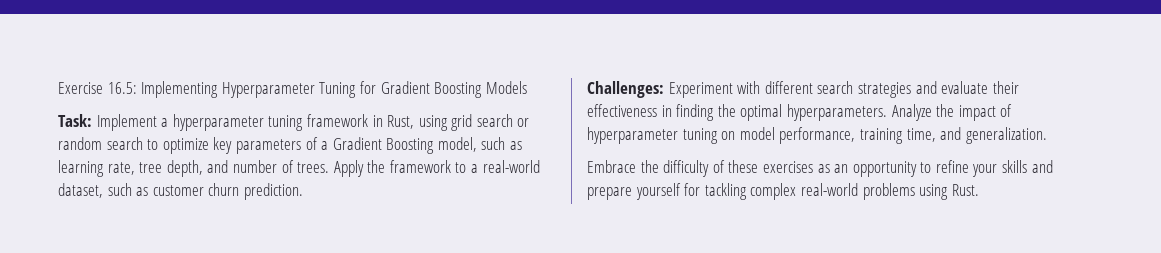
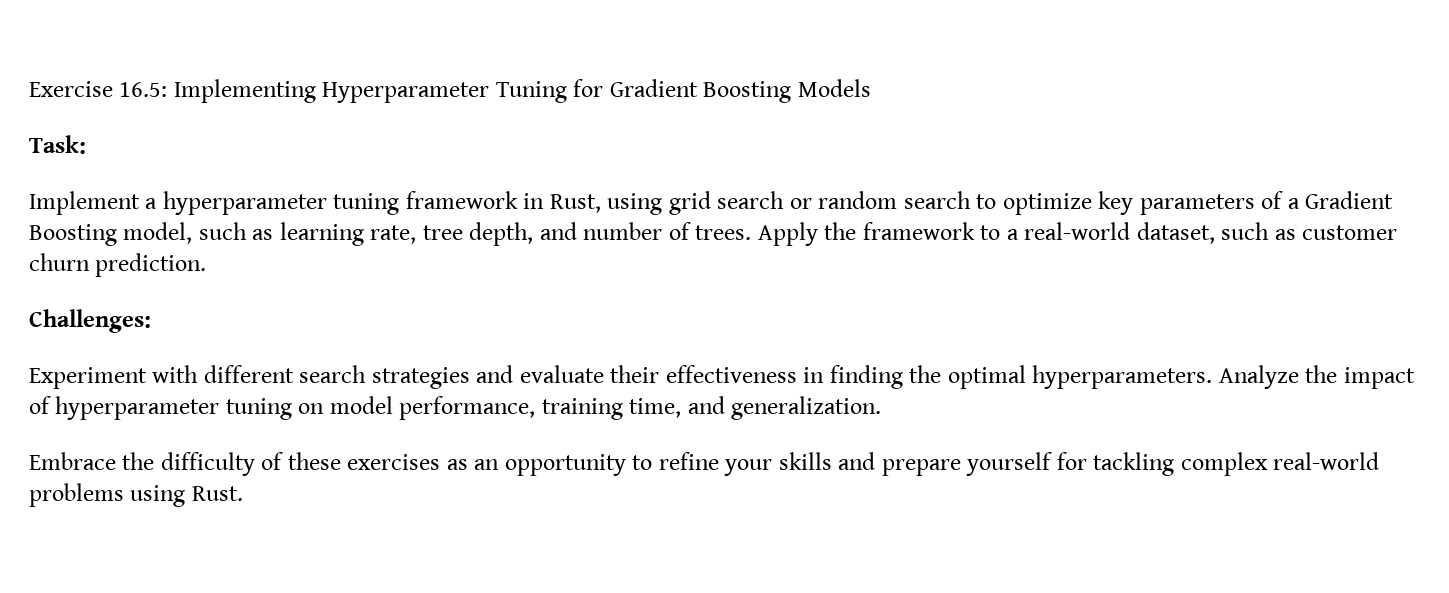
- Task: Implement a hyperparameter tuning framework in Rust, using grid search or random search to optimize key parameters of a Gradient Boosting model, such as learning rate, tree depth, and number of trees.
+ Task:
+ Implement a hyperparameter tuning framework in Rust, using grid search or random search to optimize key parameters of a Gradient Boosting model, such as learning rate, tree depth, and number of trees.
- Challenges: Experiment with different search strategies and evaluate their effectiveness in finding the optimal hyperparameters.
+ Challenges:
+ Experiment with different search strategies and evaluate their effectiveness in finding the optimal hyperparameters.

